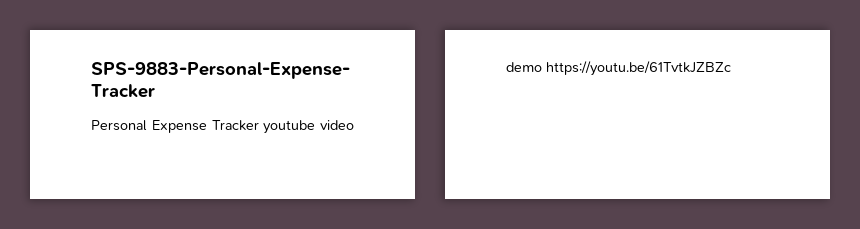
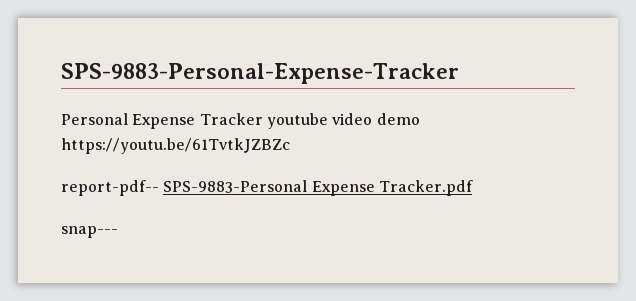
+ report-pdf-- SPS-9883-Personal Expense Tracker.pdf
+ snap---

